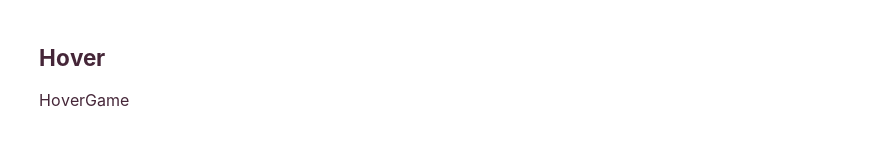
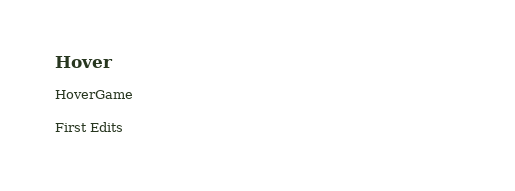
+ First Edits

